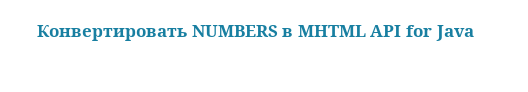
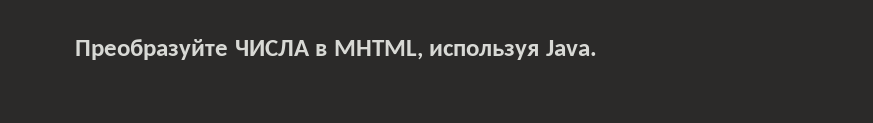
- Конвертировать NUMBERS в MHTML API for Java
+ Преобразуйте ЧИСЛА в MHTML, используя Java.

